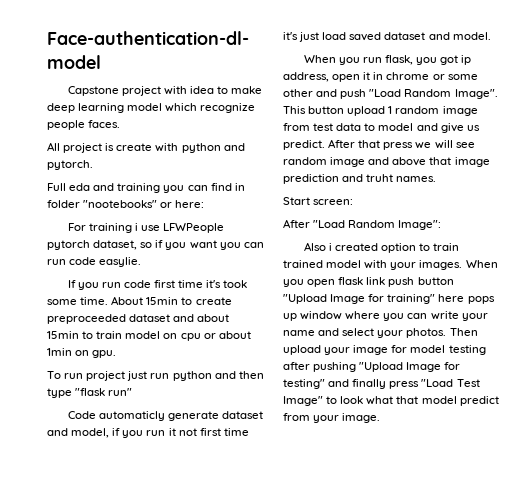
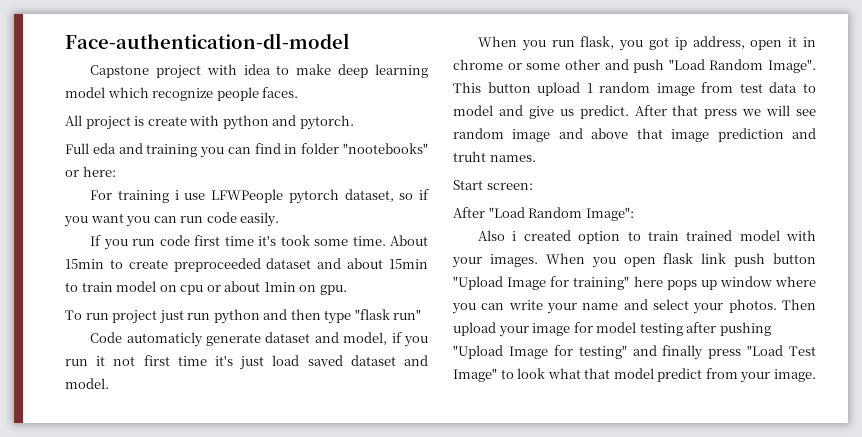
- For training i use LFWPeople pytorch dataset, so if you want you can run code easylie.
+ For training i use LFWPeople pytorch dataset, so if you want you can run code easily.

